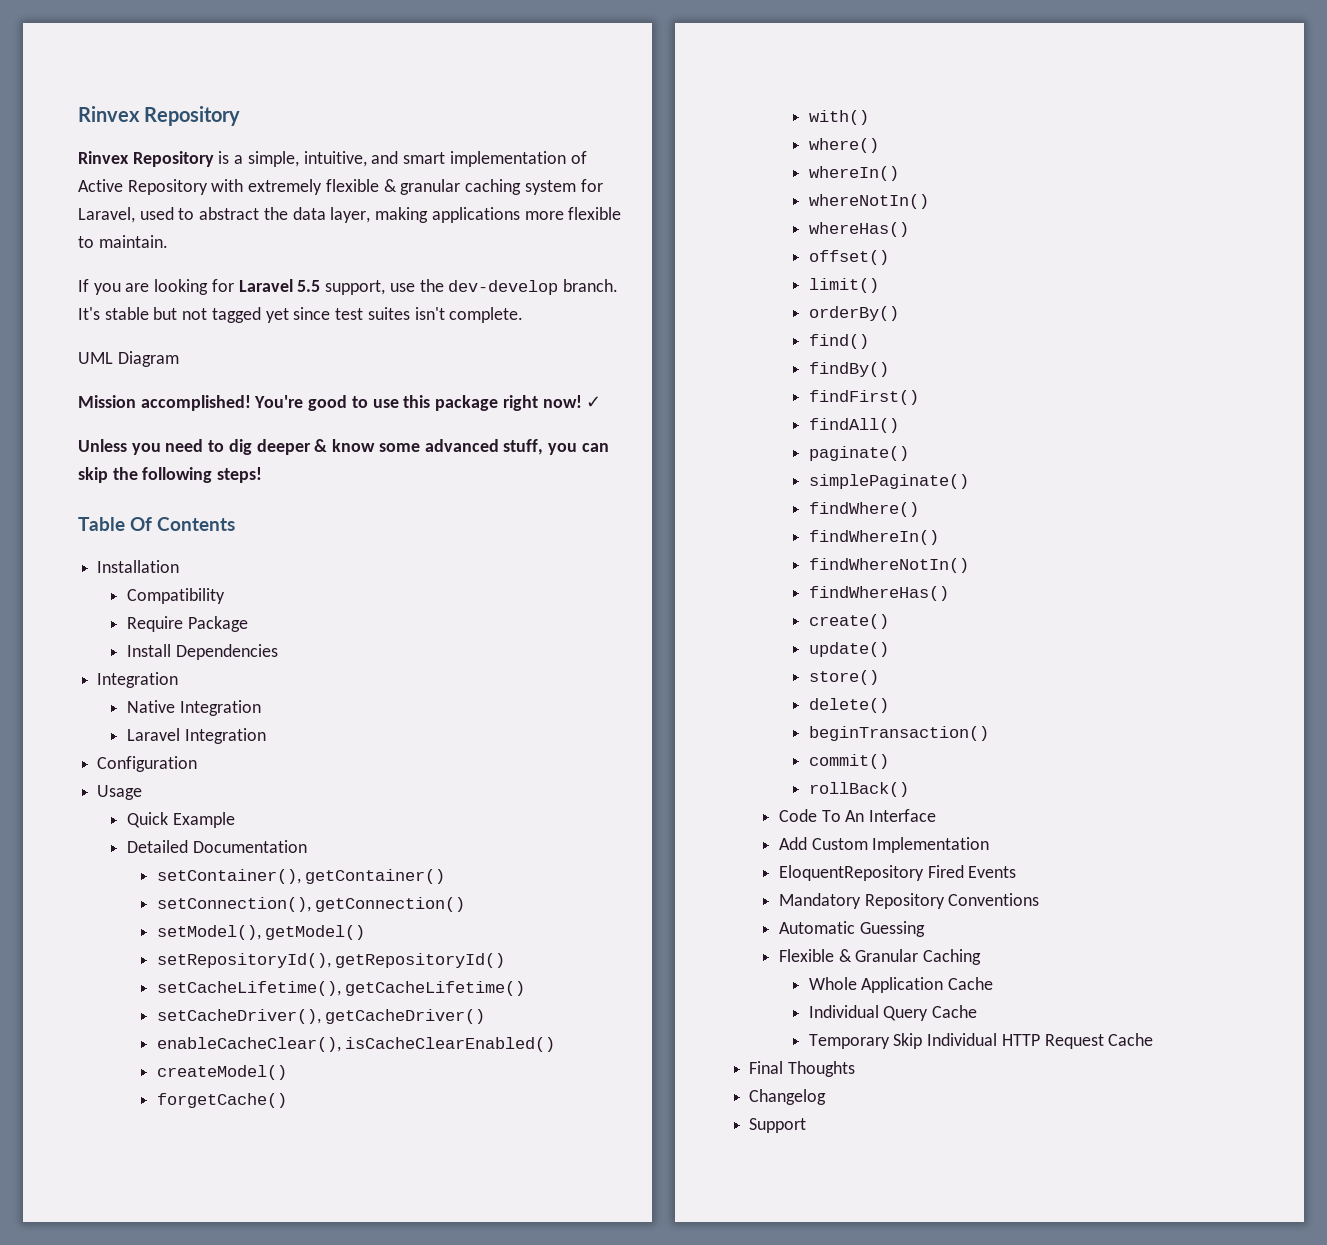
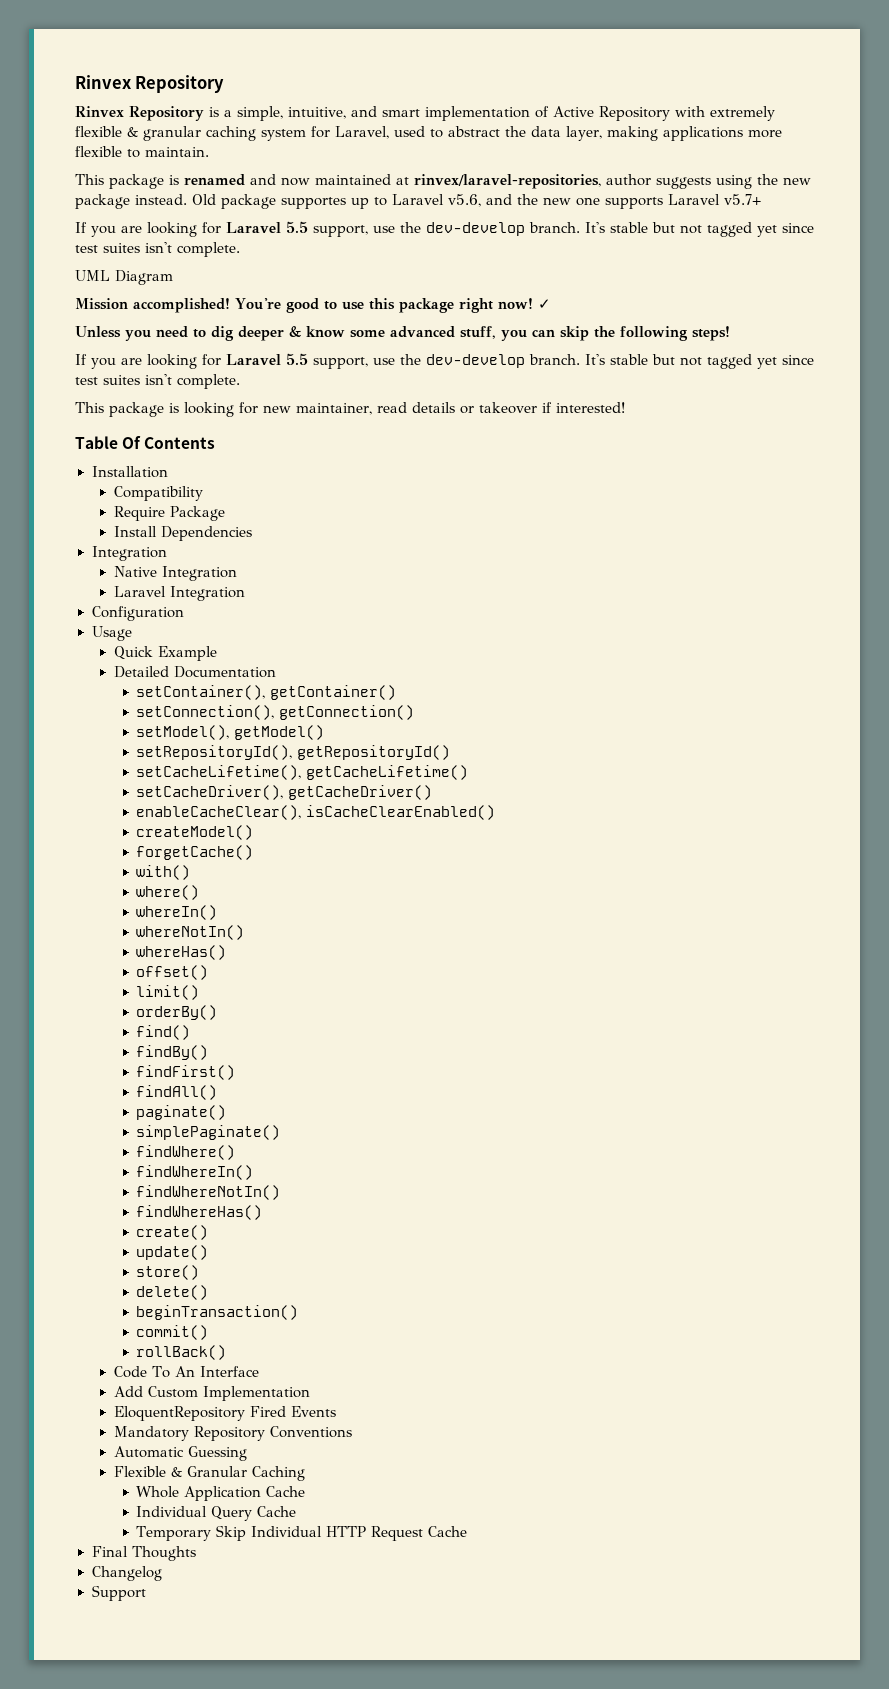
+ This package is renamed and now maintained at rinvex/laravel-repositories, author suggests using the new package instead. Old package supportes up to Laravel v5.6, and the new one supports Laravel v5.7+
  Unless you need to dig deeper & know some advanced stuff, you can skip the following steps!
+ If you are looking for Laravel 5.5 support, use the dev-develop branch. It's stable but not tagged yet since test suites isn't complete.
+ This package is looking for new maintainer, read details or takeover if interested!

